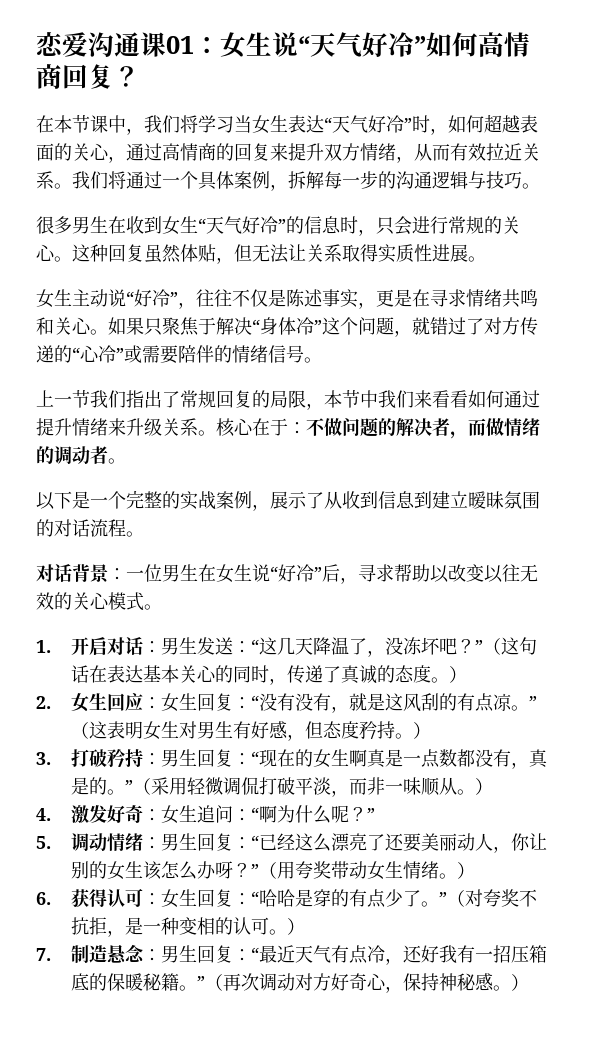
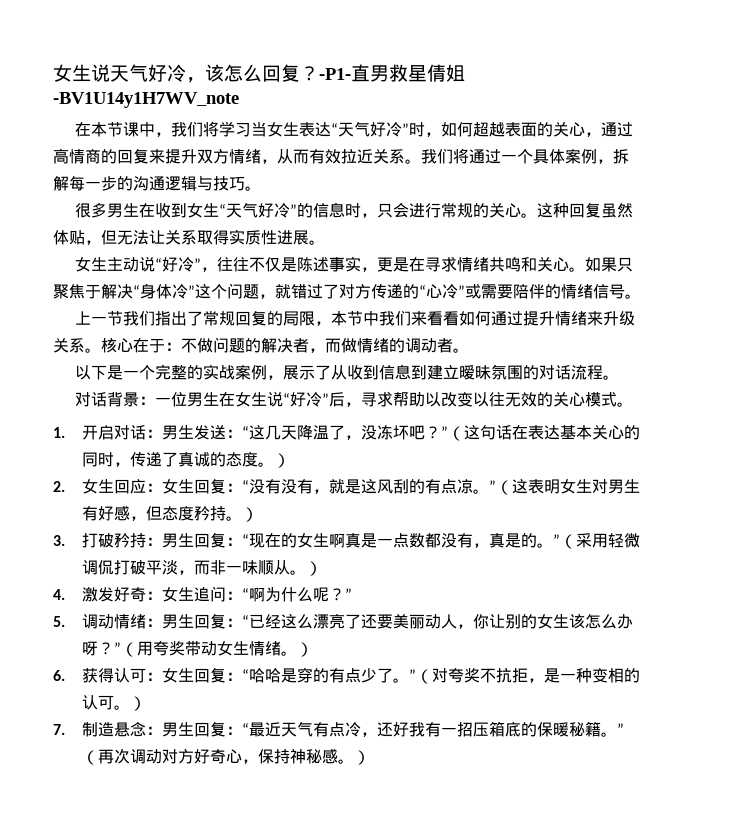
- 恋爱沟通课01：女生说“天气好冷”如何高情商回复？
+ 女生说天气好冷，该怎么回复？-P1-直男救星倩姐-BV1U14y1H7WV_note

